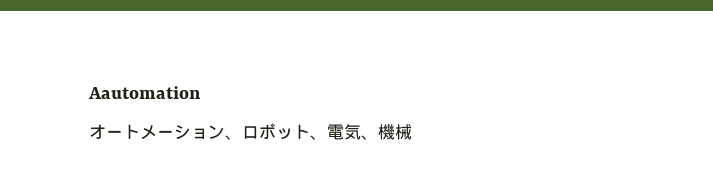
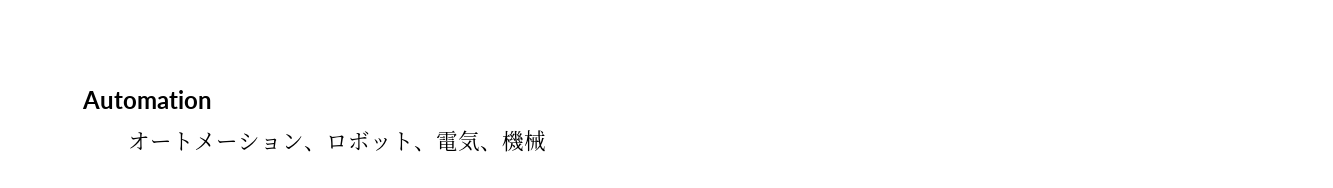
- Aautomation
+ Automation

